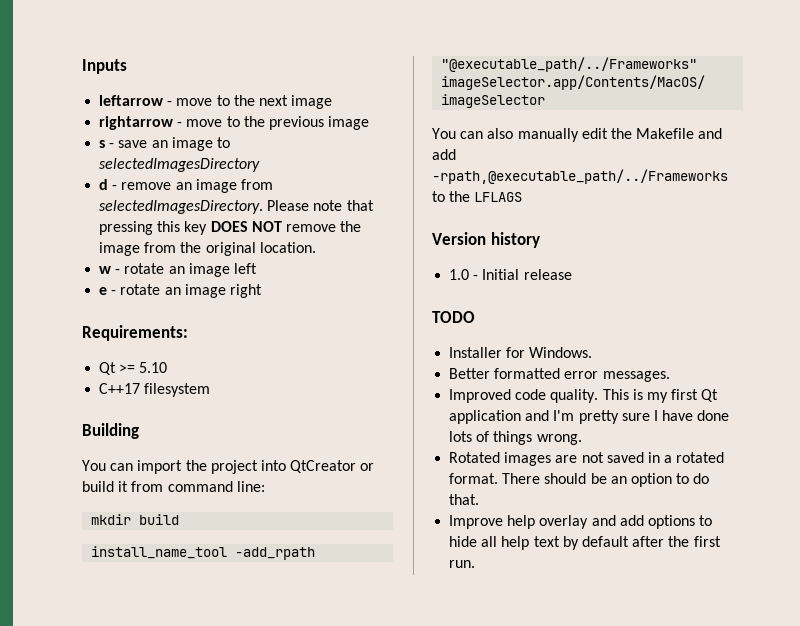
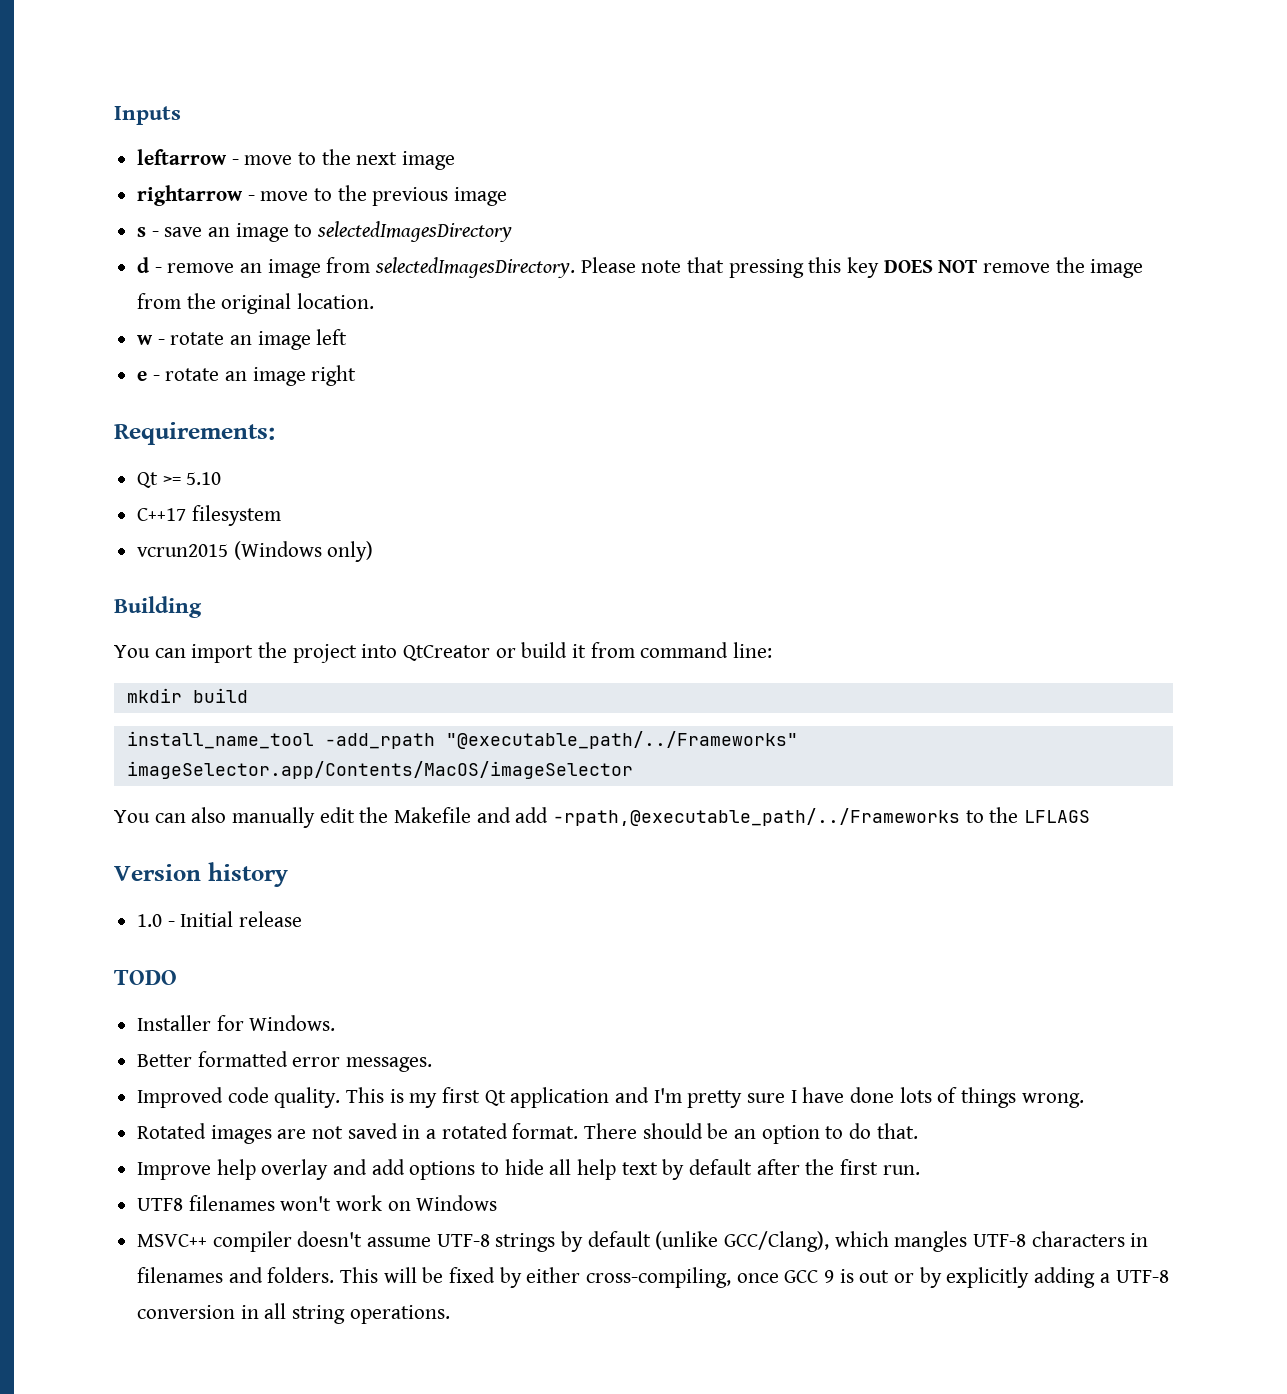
+ vcrun2015 (Windows only)
+ UTF8 filenames won't work on Windows
+ MSVC++ compiler doesn't assume UTF-8 strings by default (unlike GCC/Clang), which mangles UTF-8 characters in filenames and folders. This will be fixed by either cross-compiling, once GCC 9 is out or by explicitly adding a UTF-8 conversion in all string operations.

